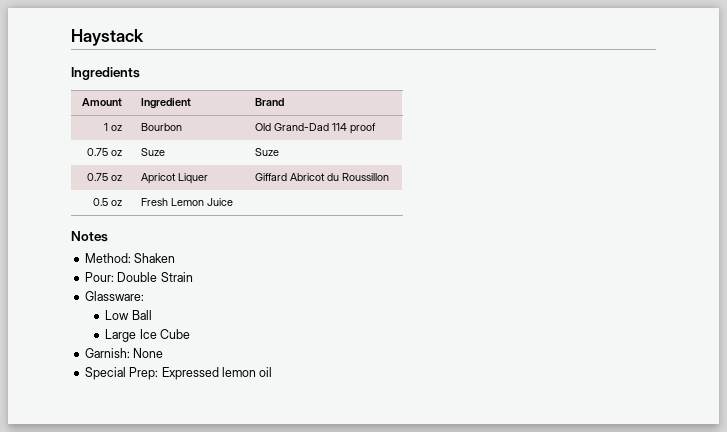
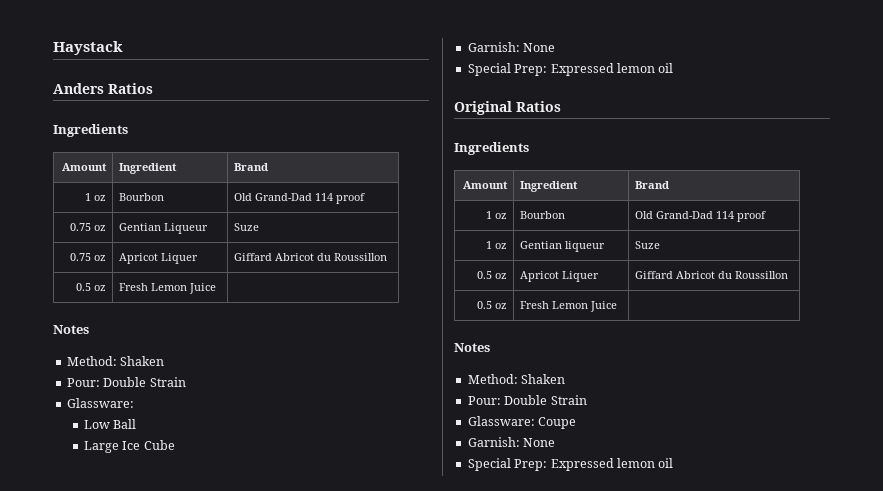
+ Anders Ratios
- 0.75 oz | Suze | Suze
+ 0.75 oz | Gentian Liqueur | Suze
+ Original Ratios
+ Ingredients
+ Amount | Ingredient | Brand
+ 1 oz | Bourbon | Old Grand-Dad 114 proof
+ 1 oz | Gentian liqueur | Suze
+ 0.5 oz | Apricot Liquer | Giffard Abricot du Roussillon
+ 0.5 oz | Fresh Lemon Juice |
+ Notes
+ Method: Shaken
+ Pour: Double Strain
+ Glassware: Coupe
+ Garnish: None
+ Special Prep: Expressed lemon oil

